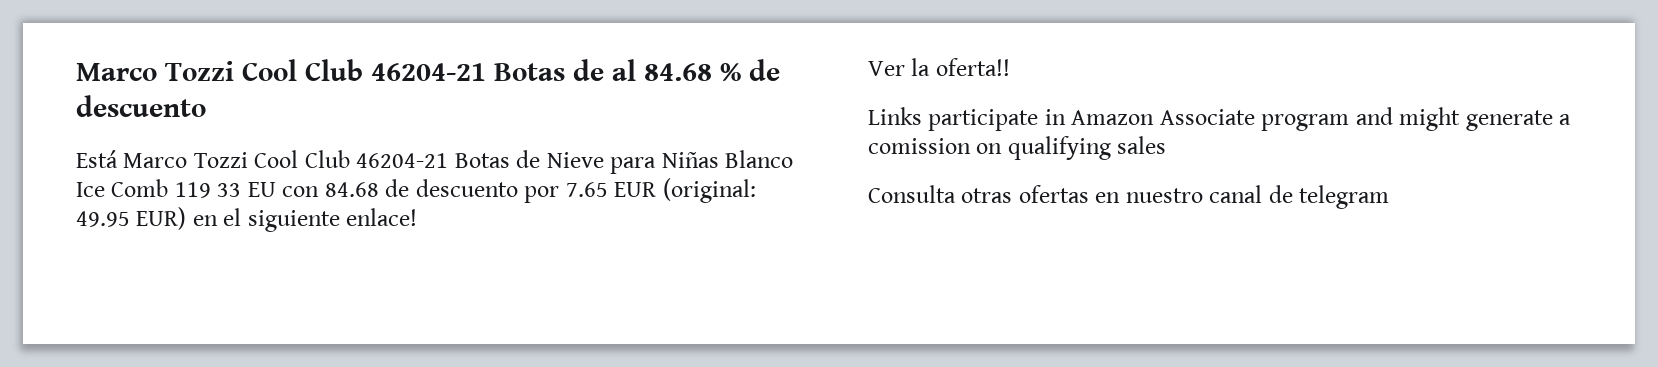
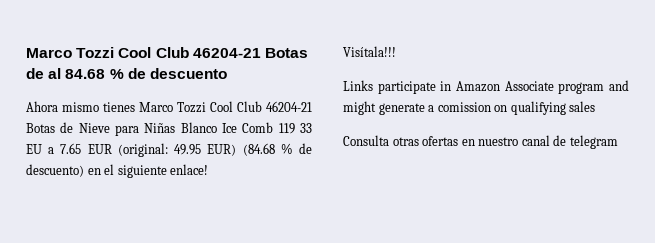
- Está Marco Tozzi Cool Club 46204-21 Botas de Nieve para Niñas Blanco Ice Comb 119 33 EU con 84.68 de descuento por 7.65 EUR (original: 49.95 EUR) en el siguiente enlace!
+ Ahora mismo tienes Marco Tozzi Cool Club 46204-21 Botas de Nieve para Niñas Blanco Ice Comb 119 33 EU a 7.65 EUR (original: 49.95 EUR) (84.68 % de descuento) en el siguiente enlace!
- Ver la oferta!!
+ Visítala!!!

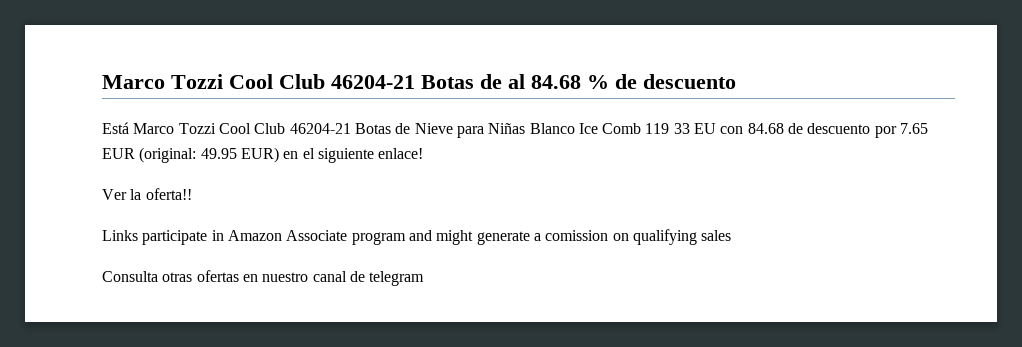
- Ahora mismo tienes Marco Tozzi Cool Club 46204-21 Botas de Nieve para Niñas Blanco Ice Comb 119 33 EU a 7.65 EUR (original: 49.95 EUR) (84.68 % de descuento) en el siguiente enlace!
+ Está Marco Tozzi Cool Club 46204-21 Botas de Nieve para Niñas Blanco Ice Comb 119 33 EU con 84.68 de descuento por 7.65 EUR (original: 49.95 EUR) en el siguiente enlace!
- Visítala!!!
+ Ver la oferta!!

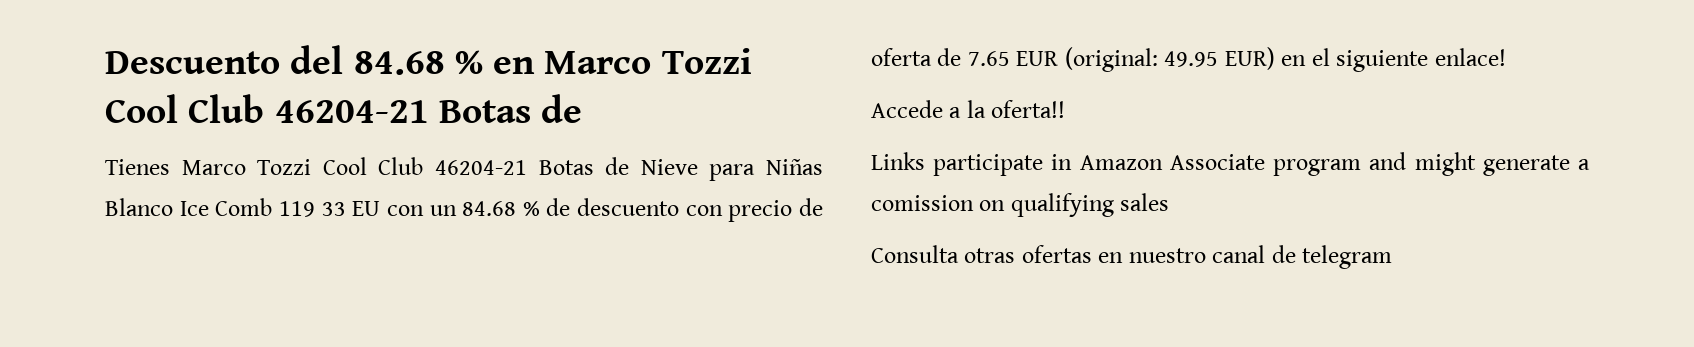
- Marco Tozzi Cool Club 46204-21 Botas de al 84.68 % de descuento
- Está Marco Tozzi Cool Club 46204-21 Botas de Nieve para Niñas Blanco Ice Comb 119 33 EU con 84.68 de descuento por 7.65 EUR (original: 49.95 EUR) en el siguiente enlace!
+ Descuento del 84.68 % en Marco Tozzi Cool Club 46204-21 Botas de
+ Tienes Marco Tozzi Cool Club 46204-21 Botas de Nieve para Niñas Blanco Ice Comb 119 33 EU con un 84.68 % de descuento con precio de oferta de 7.65 EUR (original: 49.95 EUR) en el siguiente enlace!
- Ver la oferta!!
+ Accede a la oferta!!

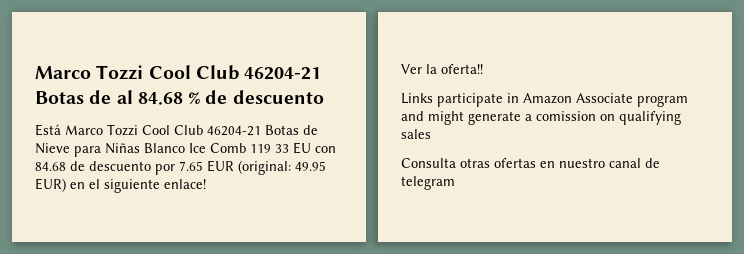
- Descuento del 84.68 % en Marco Tozzi Cool Club 46204-21 Botas de
- Tienes Marco Tozzi Cool Club 46204-21 Botas de Nieve para Niñas Blanco Ice Comb 119 33 EU con un 84.68 % de descuento con precio de oferta de 7.65 EUR (original: 49.95 EUR) en el siguiente enlace!
+ Marco Tozzi Cool Club 46204-21 Botas de al 84.68 % de descuento
+ Está Marco Tozzi Cool Club 46204-21 Botas de Nieve para Niñas Blanco Ice Comb 119 33 EU con 84.68 de descuento por 7.65 EUR (original: 49.95 EUR) en el siguiente enlace!
- Accede a la oferta!!
+ Ver la oferta!!

